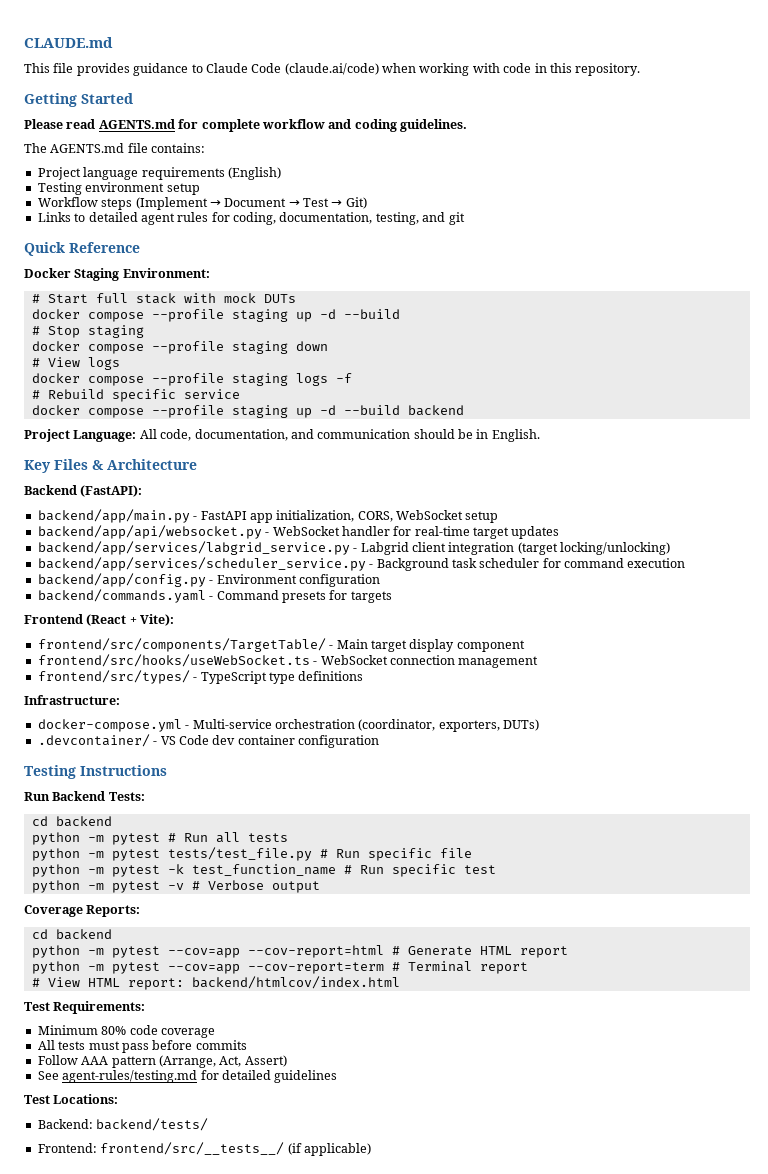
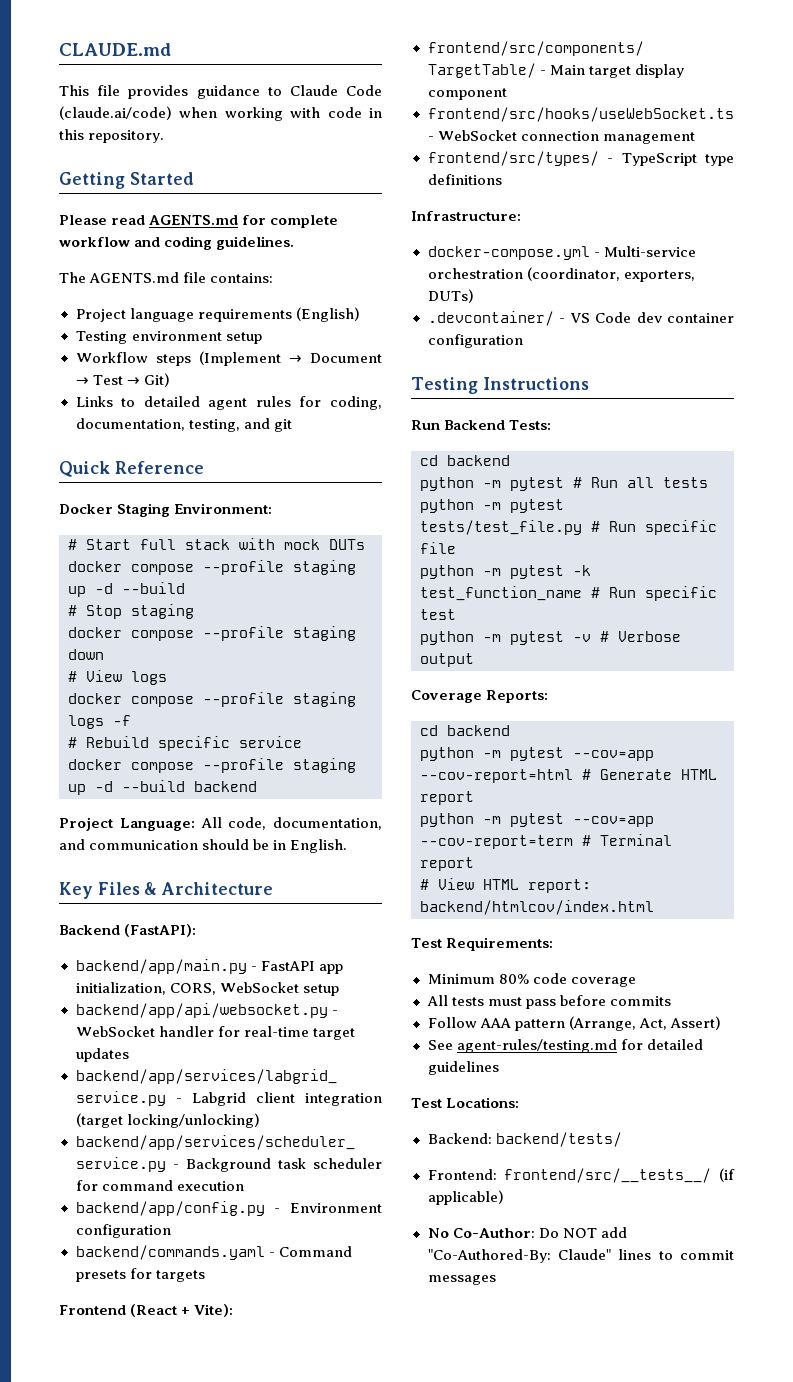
+ No Co-Author: Do NOT add "Co-Authored-By: Claude" lines to commit messages

